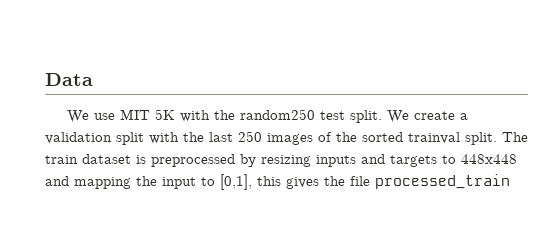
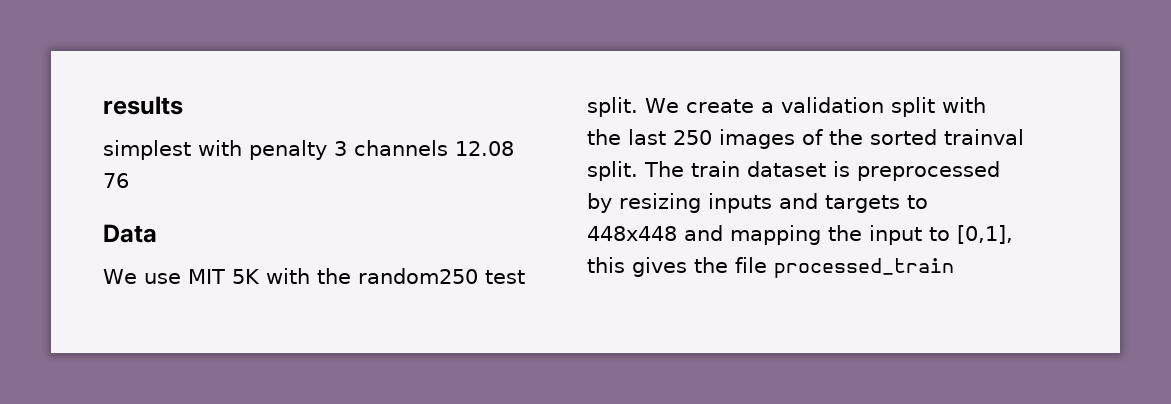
+ results
+ simplest with penalty 3 channels 12.08 76

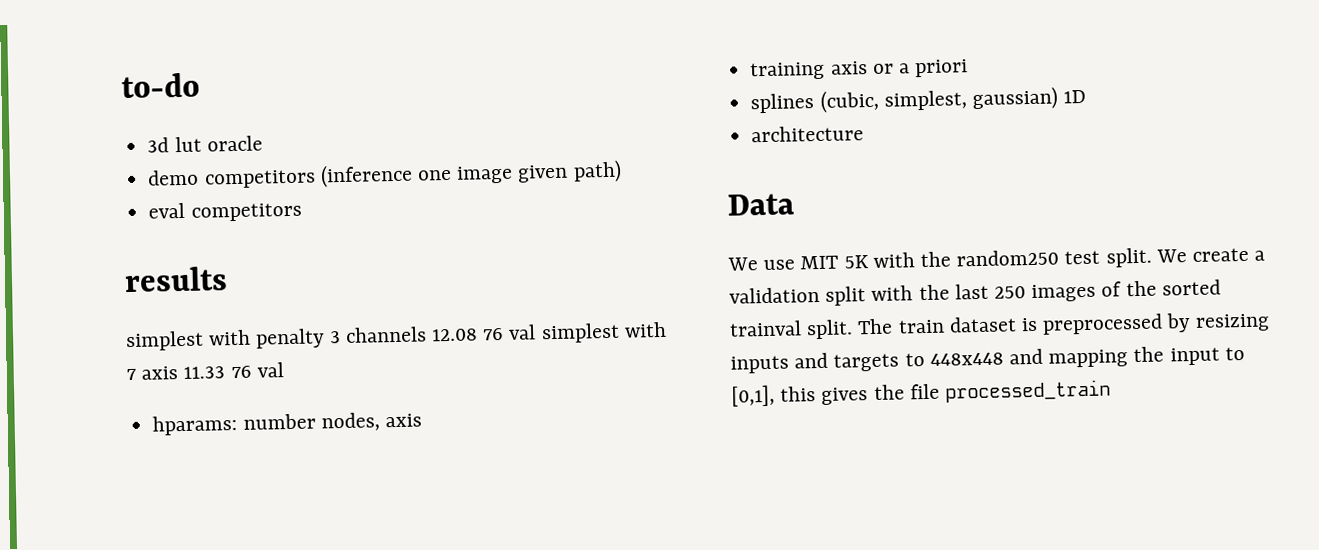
+ to-do
+ 3d lut oracle
+ demo competitors (inference one image given path)
+ eval competitors
- simplest with penalty 3 channels 12.08 76
+ simplest with penalty 3 channels 12.08 76 val simplest with 7 axis 11.33 76 val
+ hparams: number nodes, axis
+ training axis or a priori
+ splines (cubic, simplest, gaussian) 1D
+ architecture

